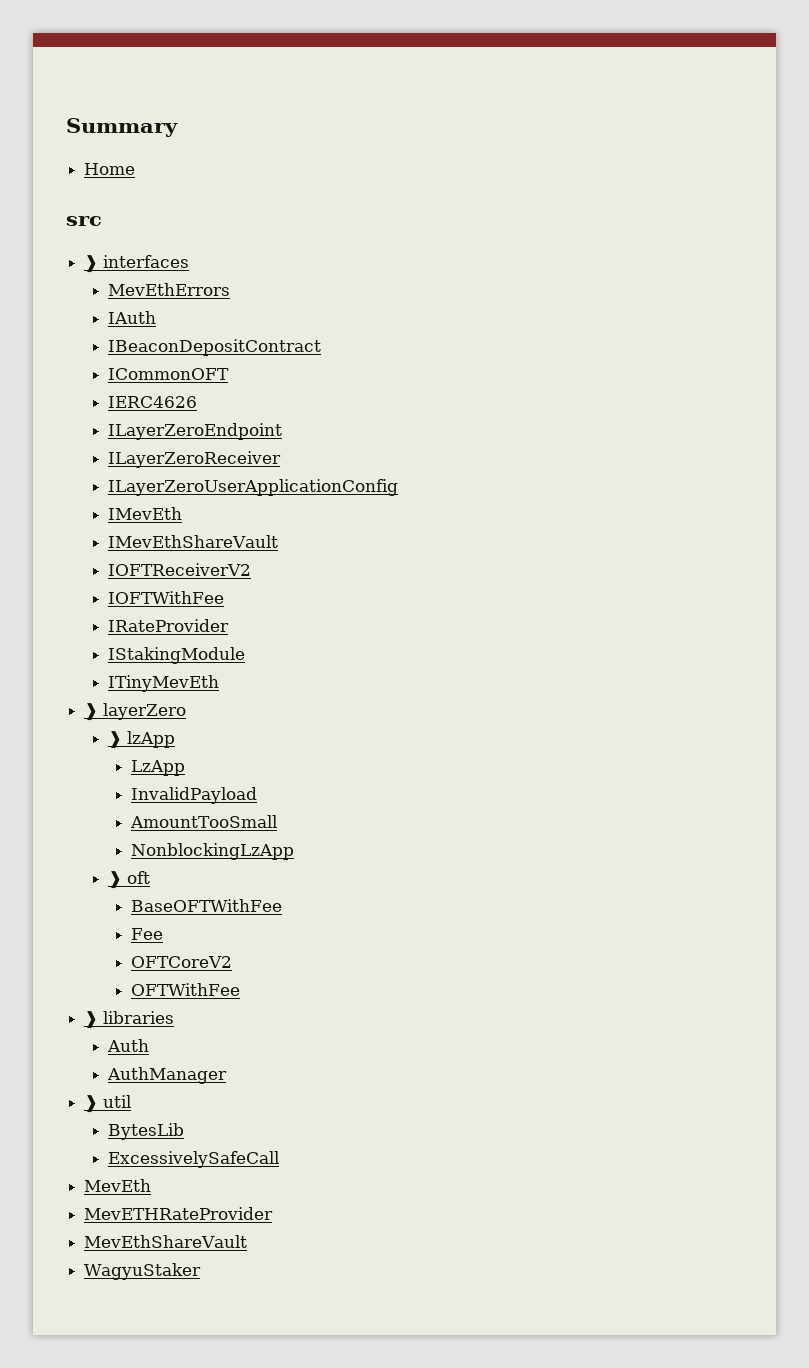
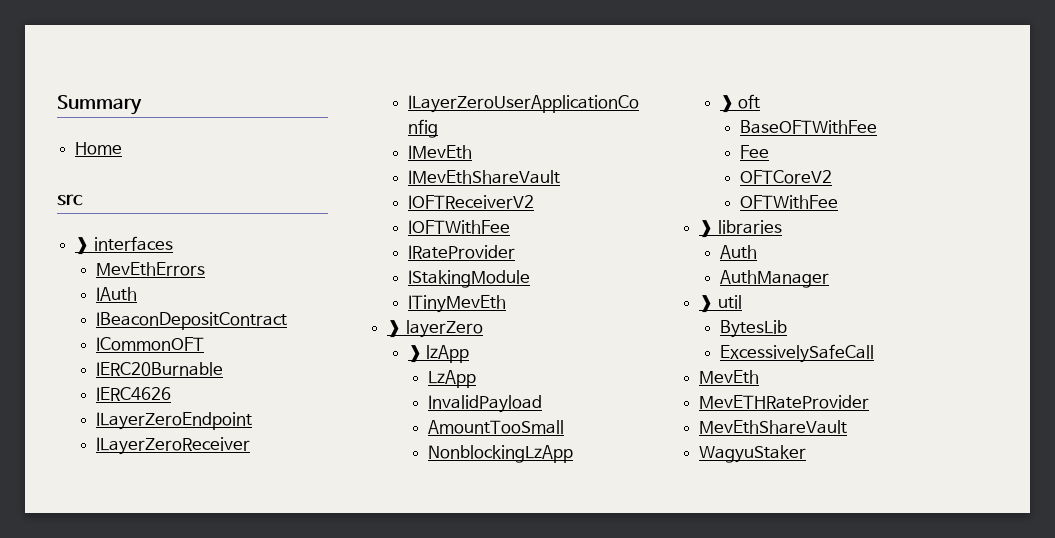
+ IERC20Burnable

